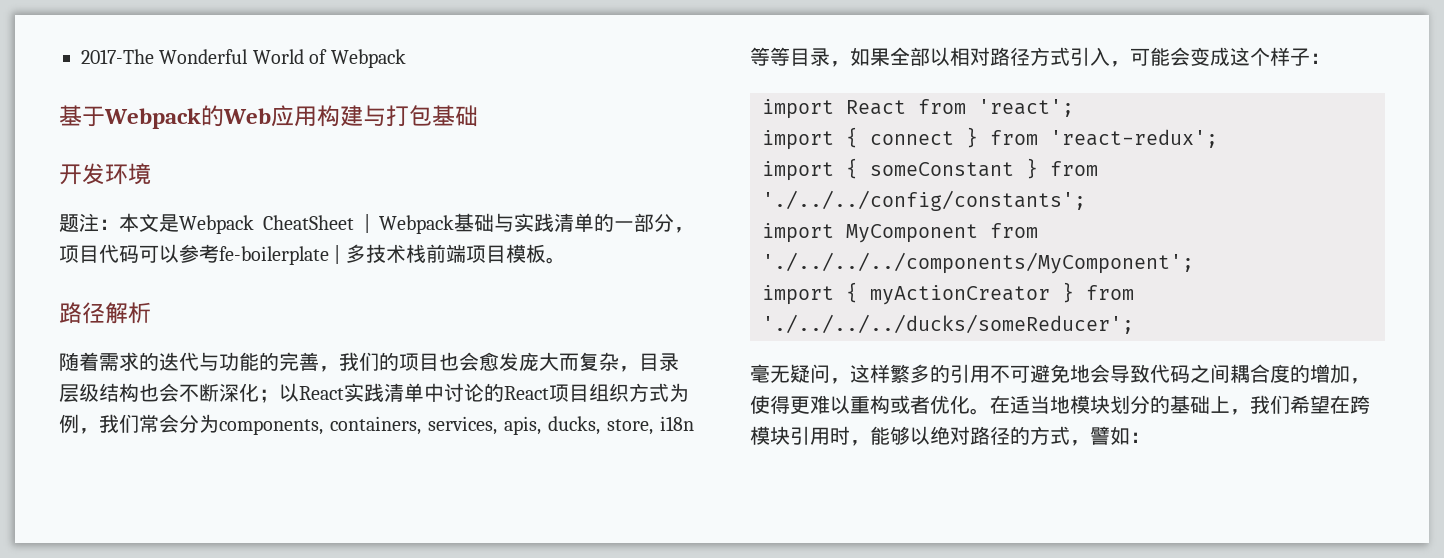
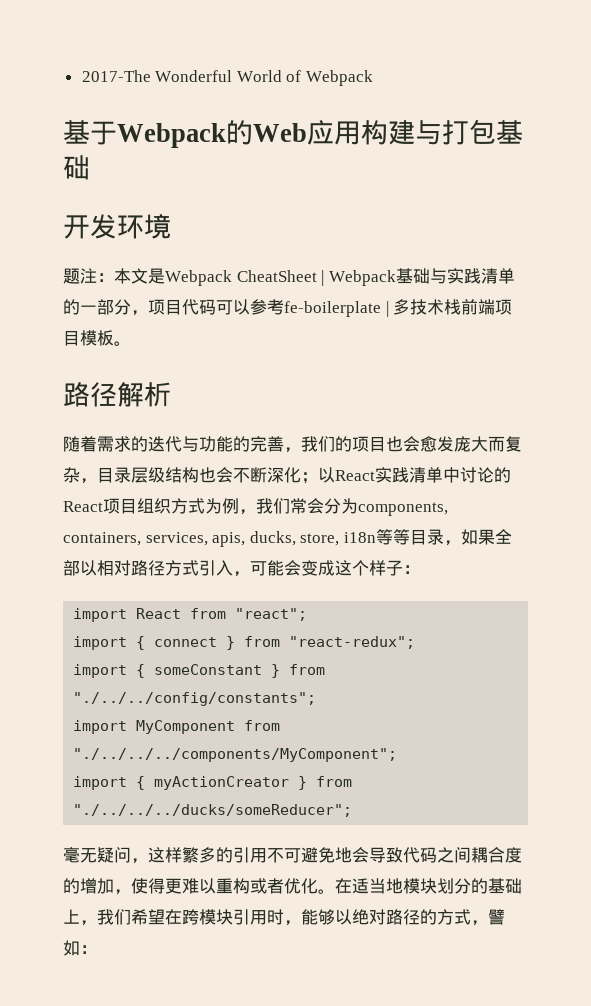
- import React from 'react';
+ import React from "react";
- import { connect } from 'react-redux';
+ import { connect } from "react-redux";
- import { someConstant } from './../../config/constants';
+ import { someConstant } from "./../../config/constants";
- import MyComponent from './../../../components/MyComponent';
+ import MyComponent from "./../../../components/MyComponent";
- import { myActionCreator } from './../../../ducks/someReducer';
+ import { myActionCreator } from "./../../../ducks/someReducer";

